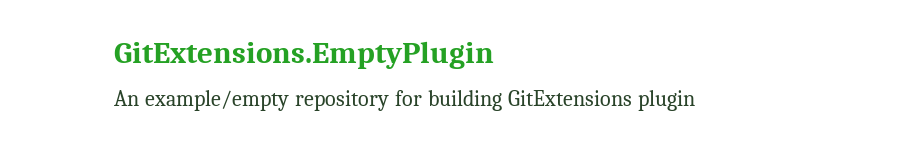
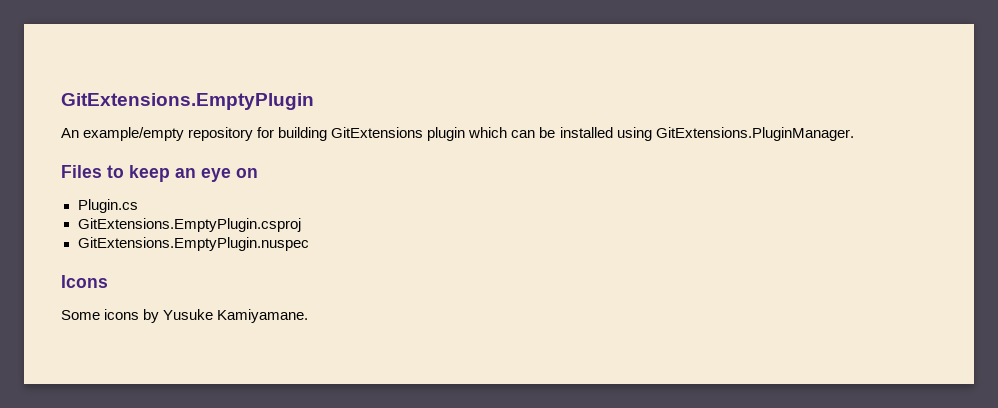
- An example/empty repository for building GitExtensions plugin
+ An example/empty repository for building GitExtensions plugin which can be installed using GitExtensions.PluginManager.
+ Files to keep an eye on
+ Plugin.cs
+ GitExtensions.EmptyPlugin.csproj
+ GitExtensions.EmptyPlugin.nuspec
+ Icons
+ Some icons by Yusuke Kamiyamane.

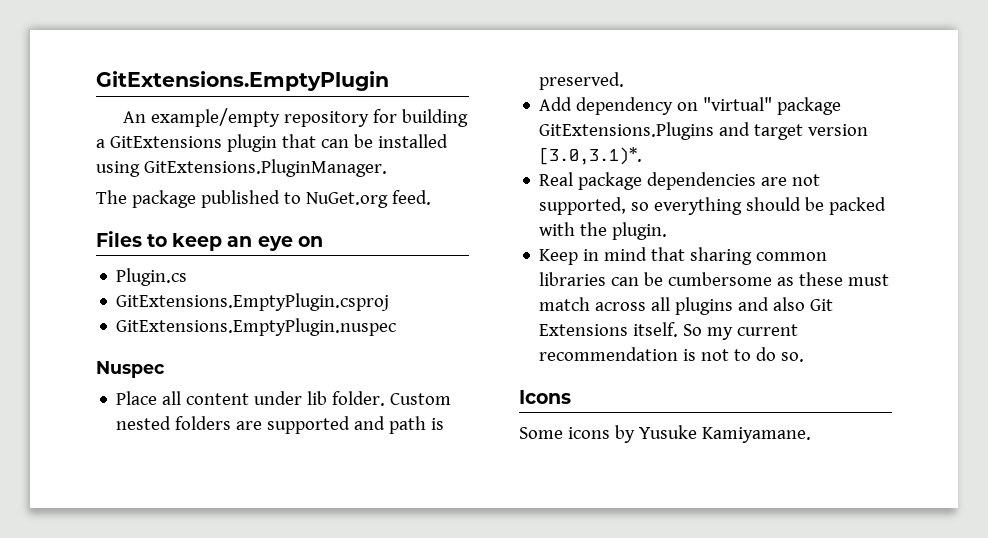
- An example/empty repository for building GitExtensions plugin which can be installed using GitExtensions.PluginManager.
+ An example/empty repository for building a GitExtensions plugin that can be installed using GitExtensions.PluginManager.
+ The package published to NuGet.org feed.
+ Nuspec
+ Place all content under lib folder. Custom nested folders are supported and path is preserved.
+ Add dependency on "virtual" package GitExtensions.Plugins and target version [3.0,3.1)*.
+ Real package dependencies are not supported, so everything should be packed with the plugin.
+ Keep in mind that sharing common libraries can be cumbersome as these must match across all plugins and also Git Extensions itself. So my current recommendation is not to do so.

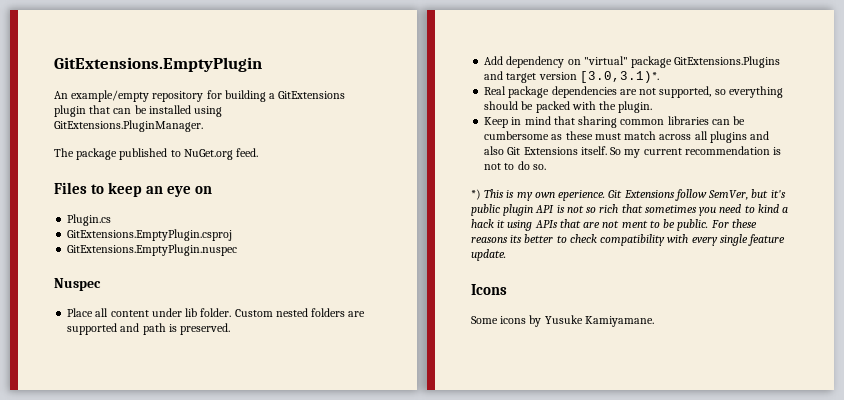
+ *) This is my own eperience. Git Extensions follow SemVer, but it's public plugin API is not so rich that sometimes you need to kind a hack it using APIs that are not ment to be public. For these reasons its better to check compatibility with every single feature update.

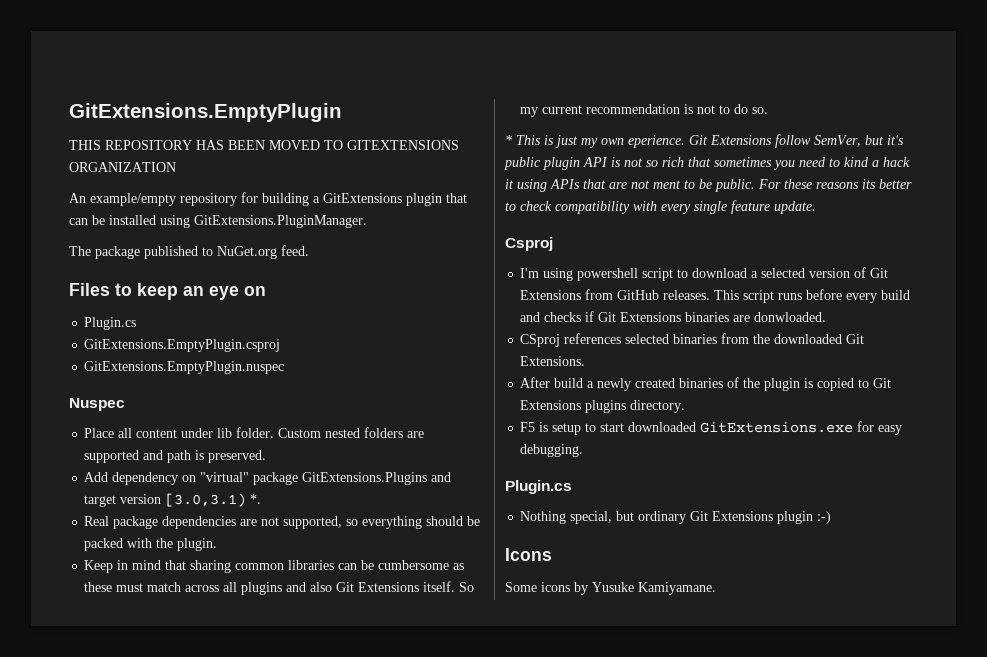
+ THIS REPOSITORY HAS BEEN MOVED TO GITEXTENSIONS ORGANIZATION
- Add dependency on "virtual" package GitExtensions.Plugins and target version [3.0,3.1)*.
+ Add dependency on "virtual" package GitExtensions.Plugins and target version [3.0,3.1) *.
- *) This is my own eperience.
+ * This is just my own eperience.
+ Csproj
+ I'm using powershell script to download a selected version of Git Extensions from GitHub releases. This script runs before every build and checks if Git Extensions binaries are donwloaded.
+ CSproj references selected binaries from the downloaded Git Extensions.
+ After build a newly created binaries of the plugin is copied to Git Extensions plugins directory.
+ F5 is setup to start downloaded GitExtensions.exe for easy debugging.
+ Plugin.cs
+ Nothing special, but ordinary Git Extensions plugin :-)

